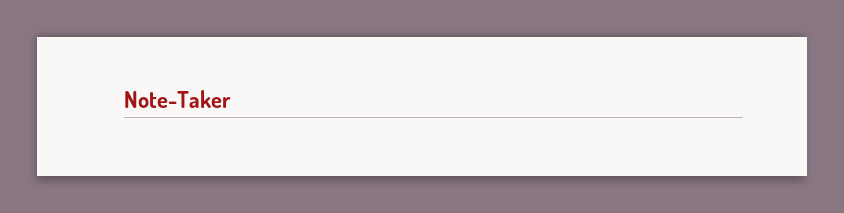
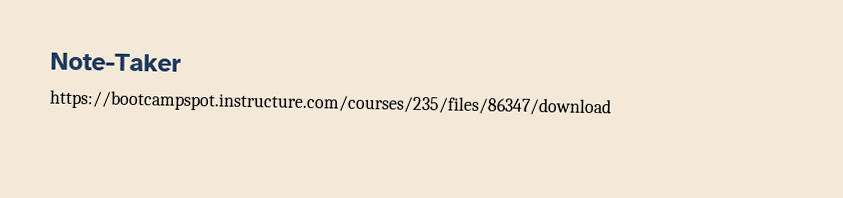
+ https://bootcampspot.instructure.com/courses/235/files/86347/download

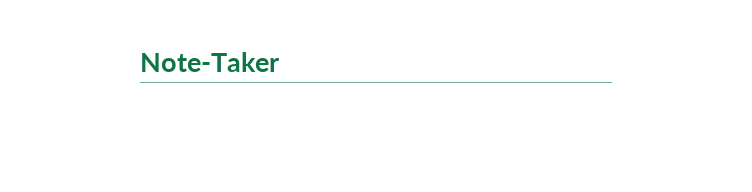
- https://bootcampspot.instructure.com/courses/235/files/86347/download

